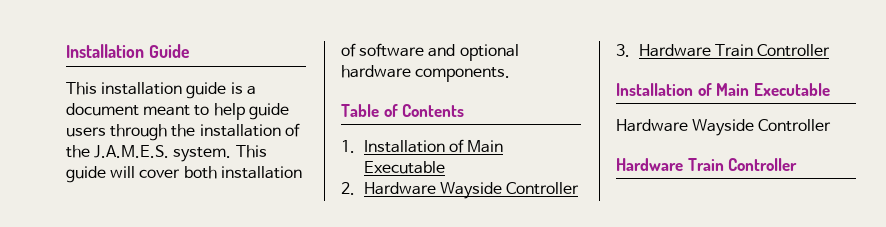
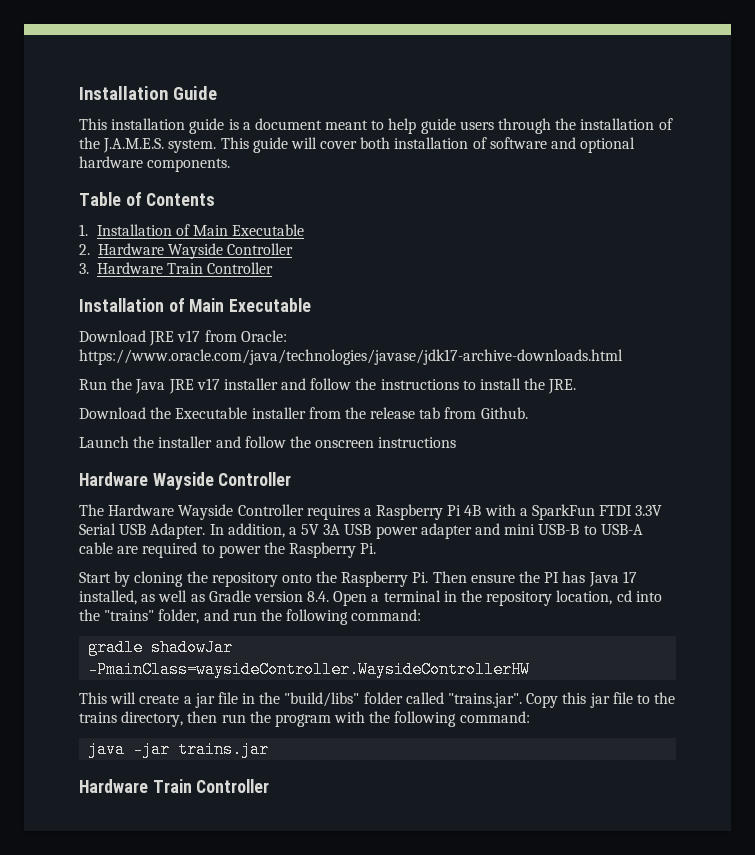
  3. Hardware Train Controller
  Installation of Main Executable
+ Download JRE v17 from Oracle: https://www.oracle.com/java/technologies/javase/jdk17-archive-downloads.html
+ Run the Java JRE v17 installer and follow the instructions to install the JRE.
+ Download the Executable installer from the release tab from Github.
+ Launch the installer and follow the onscreen instructions
  Hardware Wayside Controller
+ The Hardware Wayside Controller requires a Raspberry Pi 4B with a SparkFun FTDI 3.3V Serial USB Adapter. In addition, a 5V 3A USB power adapter and mini USB-B to USB-A cable are required to power the Raspberry Pi.
+ Start by cloning the repository onto the Raspberry Pi. Then ensure the PI has Java 17 installed, as well as Gradle version 8.4. Open a terminal in the repository location, cd into the "trains" folder, and run the following command:
+ gradle shadowJar -PmainClass=waysideController.WaysideControllerHW
+ This will create a jar file in the "build/libs" folder called "trains.jar". Copy this jar file to the trains directory, then run the program with the following command:
+ java -jar trains.jar

